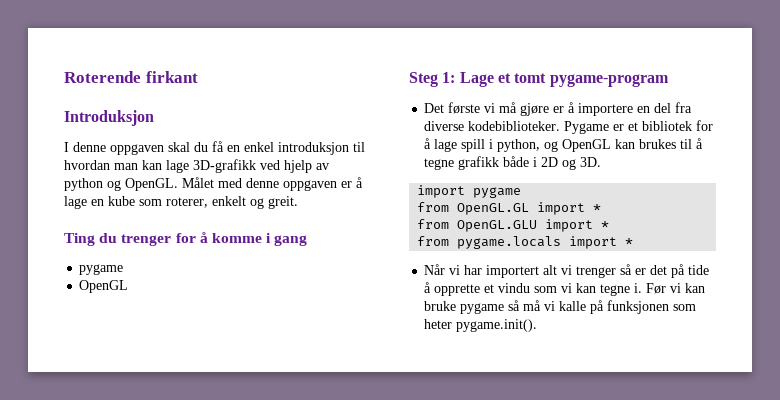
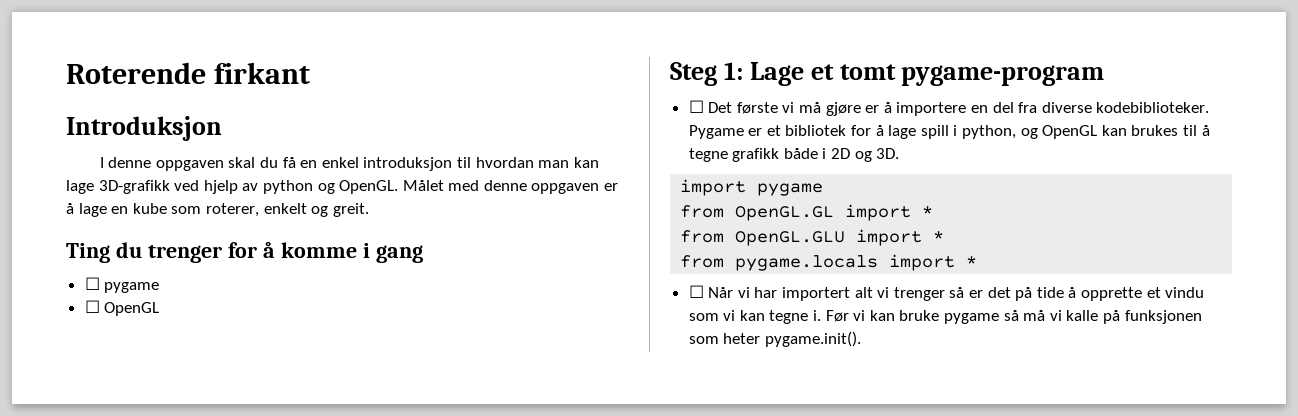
  Ting du trenger for å komme i gang
- pygame
- OpenGL
+ ☐ pygame
+ ☐ OpenGL
- Det første vi må gjøre er å importere en del fra diverse kodebiblioteker.
+ ☐ Det første vi må gjøre er å importere en del fra diverse kodebiblioteker.
- Når vi har importert alt vi trenger så er det på tide å opprette et vindu som vi kan tegne i.
+ ☐ Når vi har importert alt vi trenger så er det på tide å opprette et vindu som vi kan tegne i.

